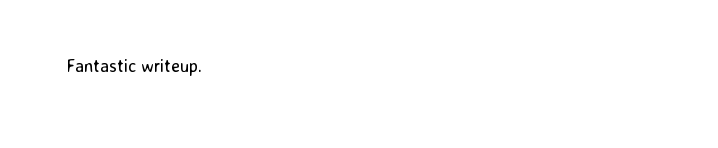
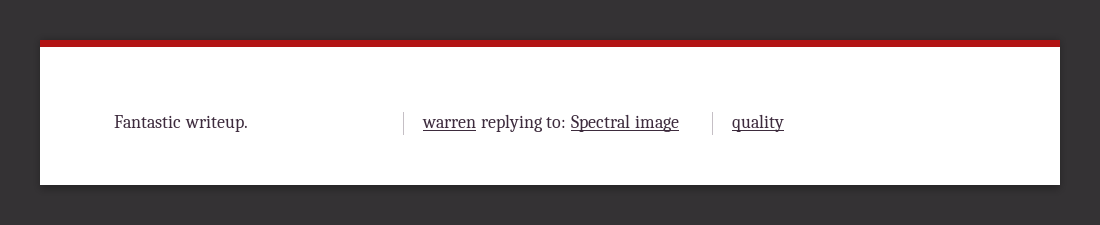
+ warren replying to: Spectral image quality

